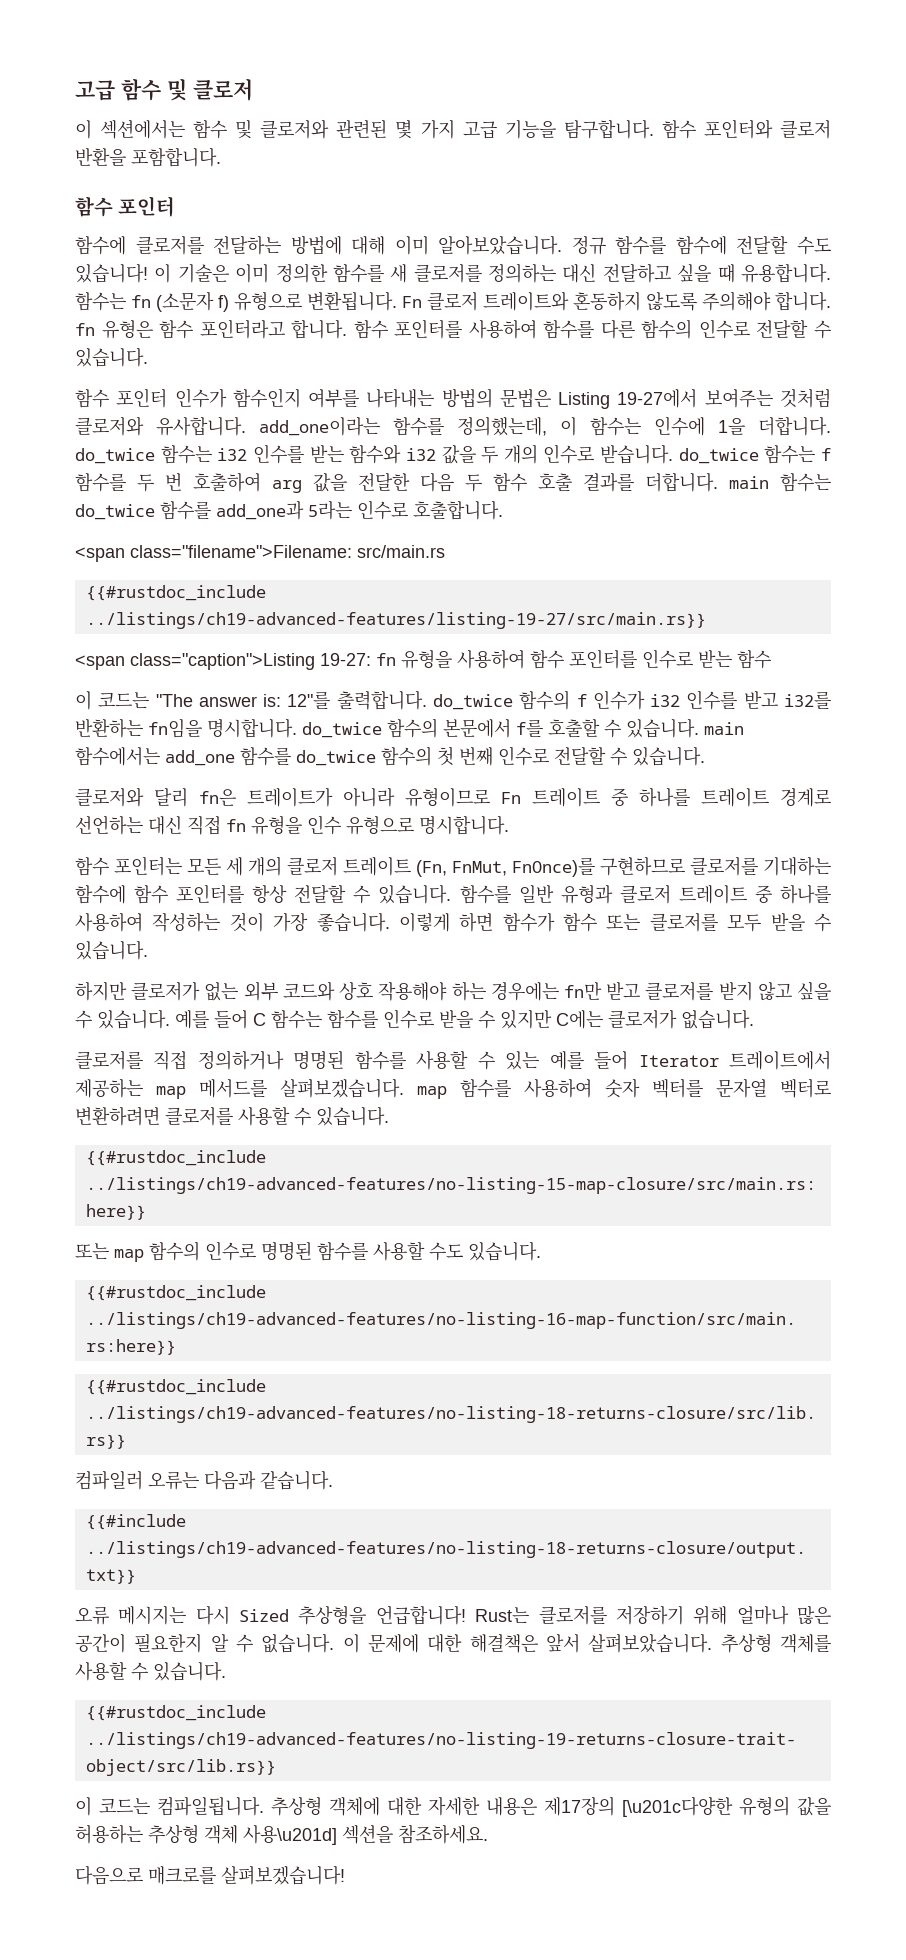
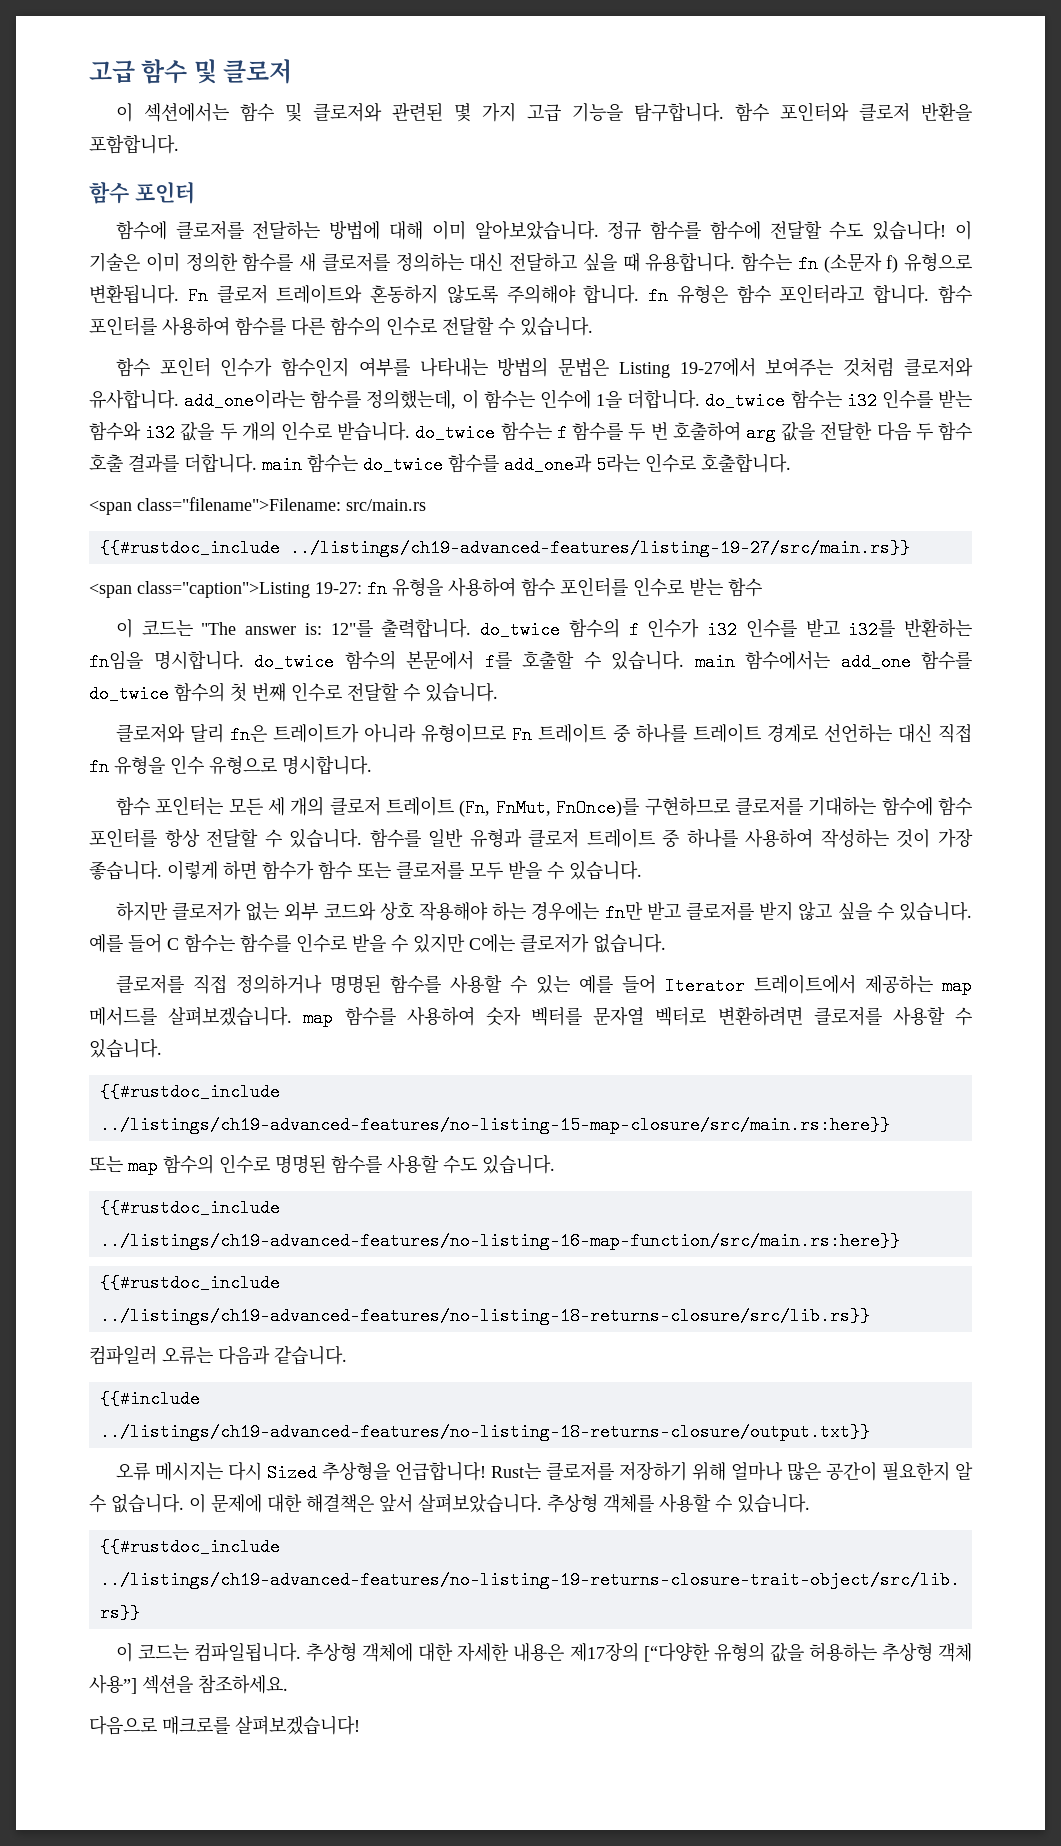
- 추상형 객체에 대한 자세한 내용은 제17장의 [\u201c다양한 유형의 값을 허용하는 추상형 객체 사용\u201d] 섹션을 참조하세요.
+ 추상형 객체에 대한 자세한 내용은 제17장의 [“다양한 유형의 값을 허용하는 추상형 객체 사용”] 섹션을 참조하세요.

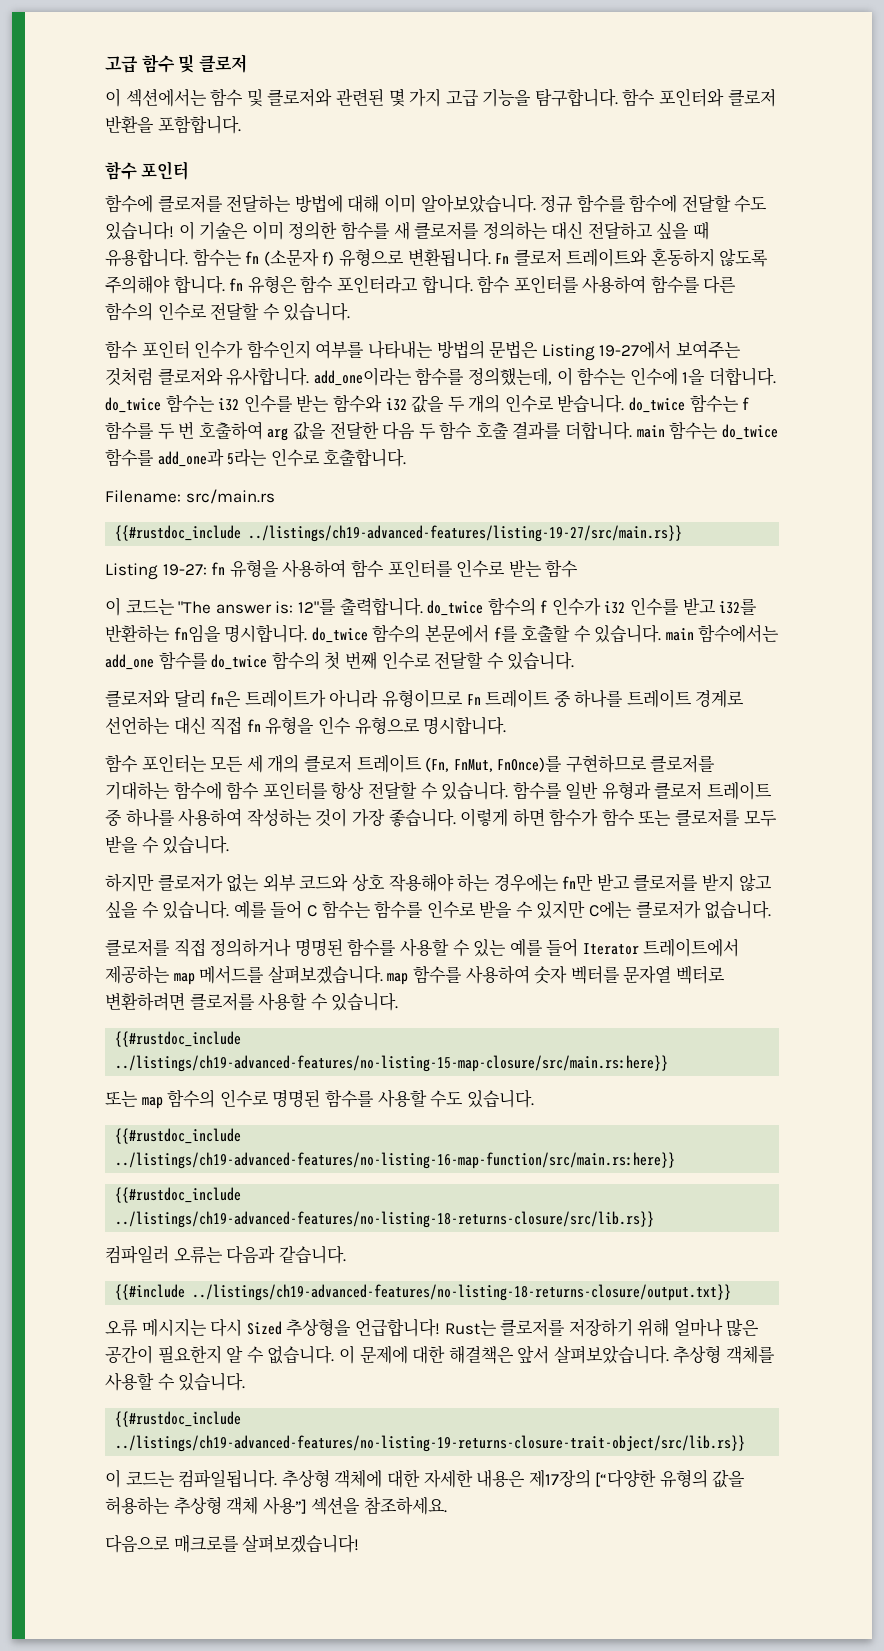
- <span class="filename">Filename: src/main.rs
+ Filename: src/main.rs
- <span class="caption">Listing 19-27: fn 유형을 사용하여 함수 포인터를 인수로 받는 함수
+ Listing 19-27: fn 유형을 사용하여 함수 포인터를 인수로 받는 함수

